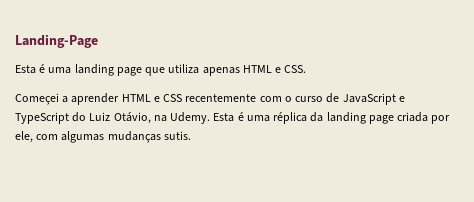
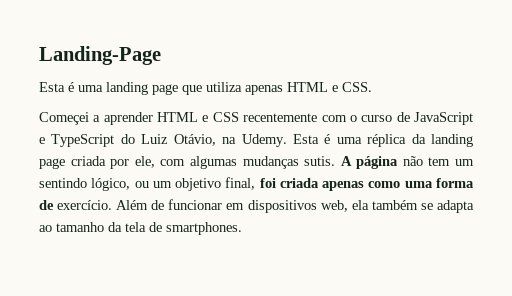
+ A página não tem um sentindo lógico, ou um objetivo final, foi criada apenas como uma forma de exercício. Além de funcionar em dispositivos web, ela também se adapta ao tamanho da tela de smartphones.

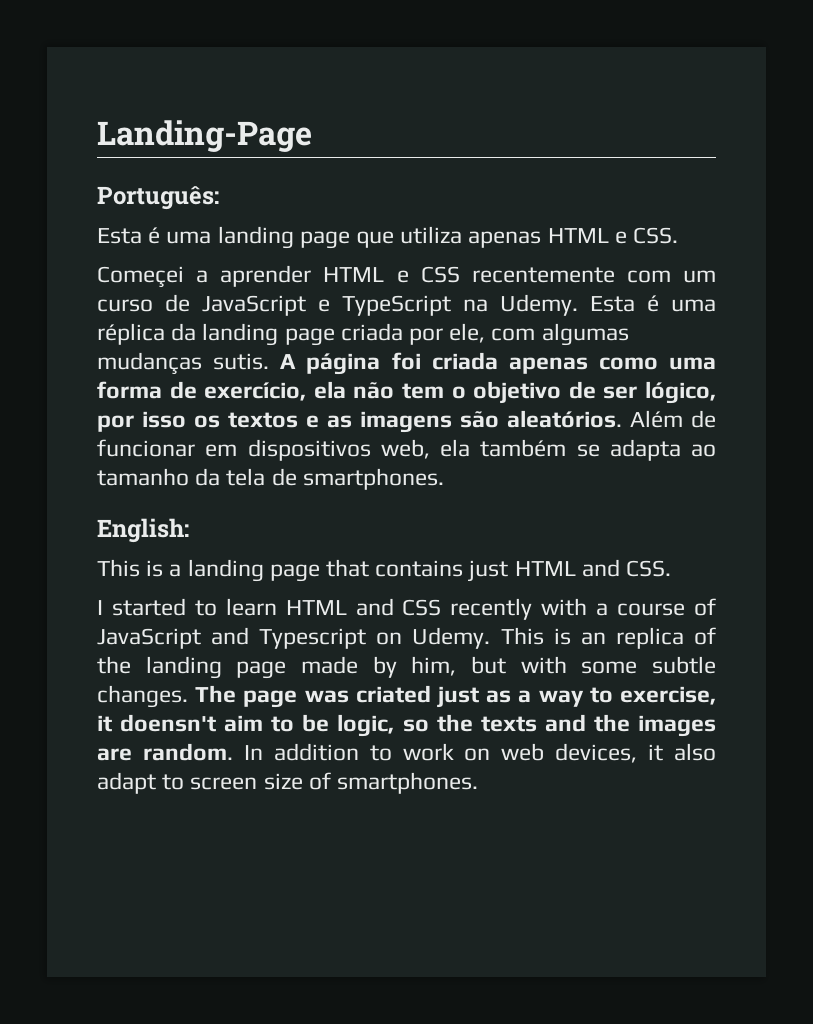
+ Português:
- Começei a aprender HTML e CSS recentemente com o curso de JavaScript e TypeScript do Luiz Otávio, na Udemy.
+ Começei a aprender HTML e CSS recentemente com um curso de JavaScript e TypeScript na Udemy.
- A página não tem um sentindo lógico, ou um objetivo final, foi criada apenas como uma forma de exercício.
+ A página foi criada apenas como uma forma de exercício, ela não tem o objetivo de ser lógico, por isso os textos e as imagens são aleatórios.
+ English:
+ This is a landing page that contains just HTML and CSS.
+ I started to learn HTML and CSS recently with a course of JavaScript and Typescript on Udemy. This is an replica of the landing page made by him, but with some subtle changes. The page was criated just as a way to exercise, it doensn't aim to be logic, so the texts and the images are random. In addition to work on web devices, it also adapt to screen size of smartphones.

